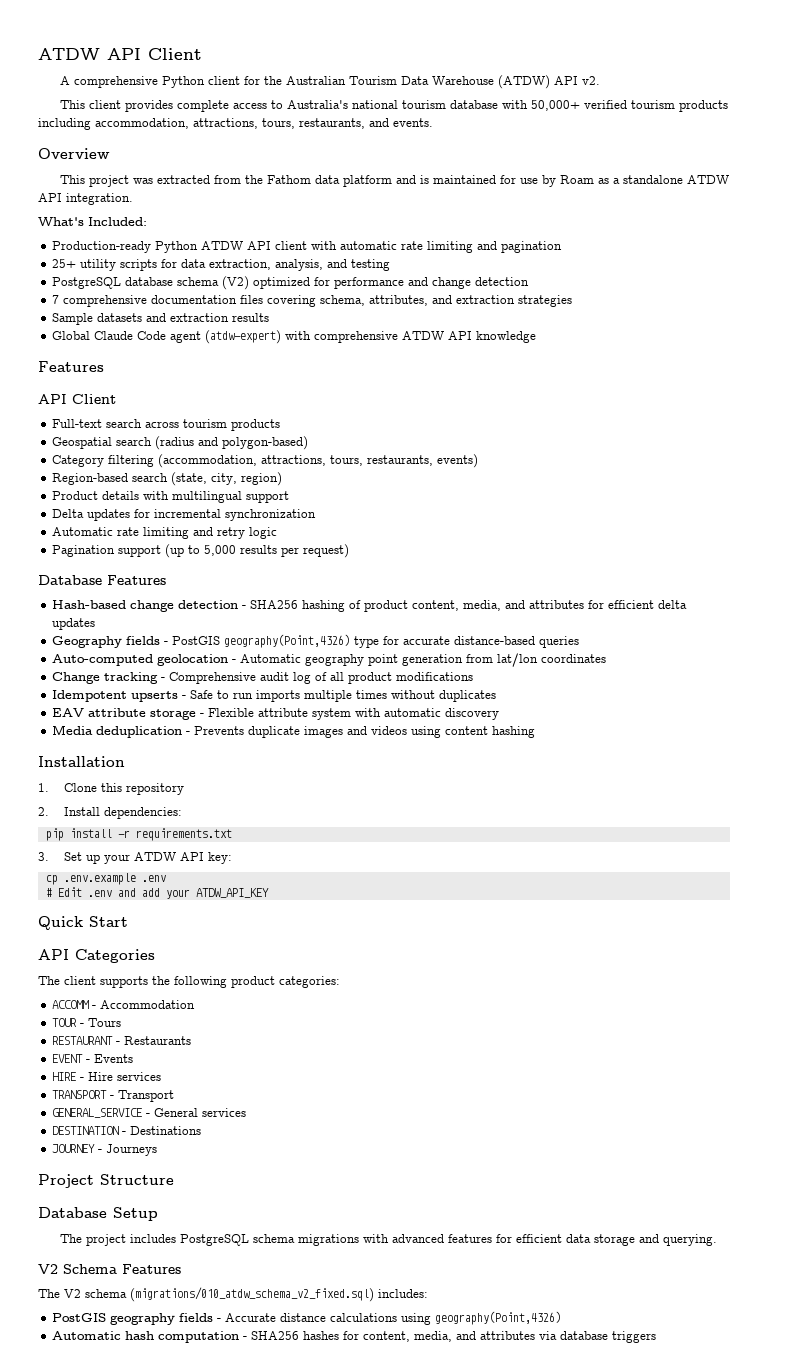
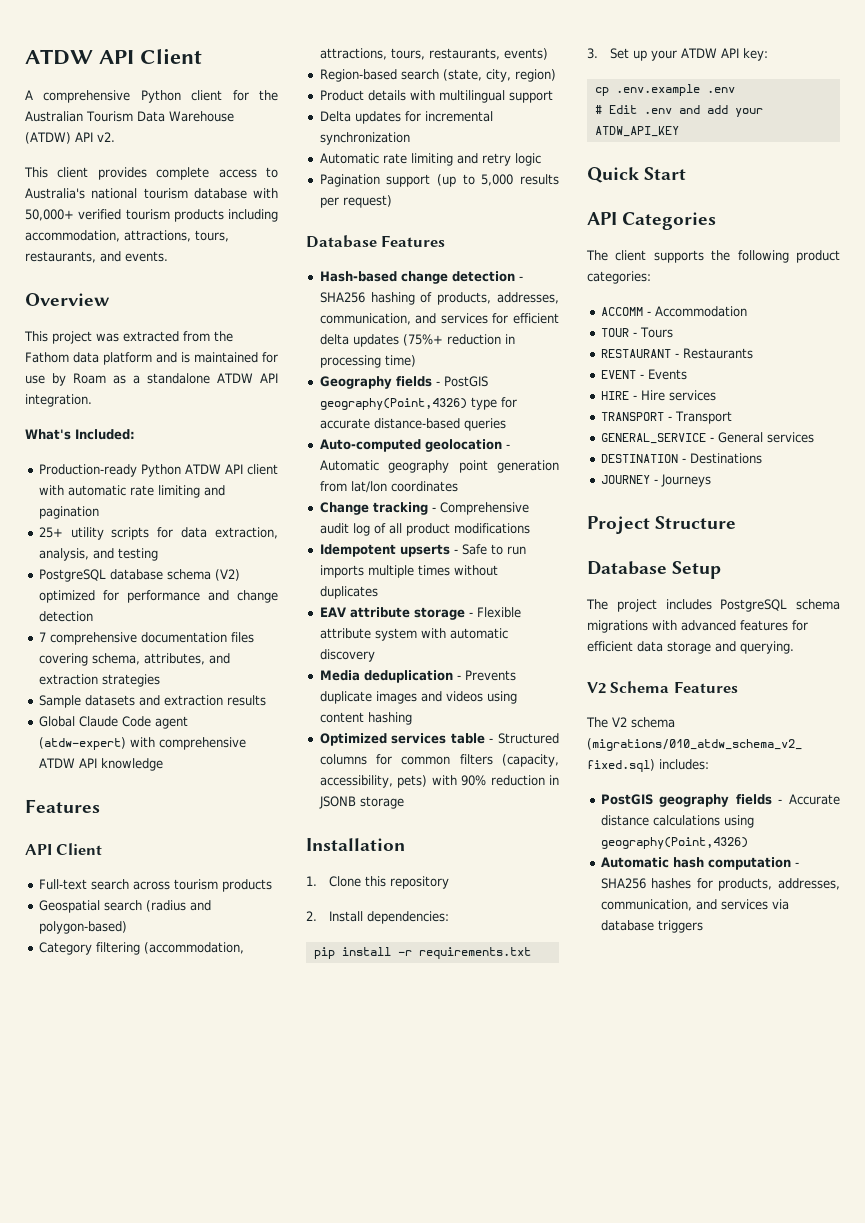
- Hash-based change detection - SHA256 hashing of product content, media, and attributes for efficient delta updates
+ Hash-based change detection - SHA256 hashing of products, addresses, communication, and services for efficient delta updates (75%+ reduction in processing time)
+ Optimized services table - Structured columns for common filters (capacity, accessibility, pets) with 90% reduction in JSONB storage
- Automatic hash computation - SHA256 hashes for content, media, and attributes via database triggers
+ Automatic hash computation - SHA256 hashes for products, addresses, communication, and services via database triggers

